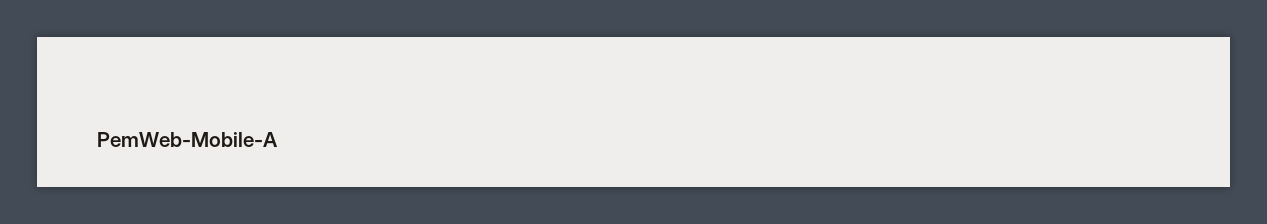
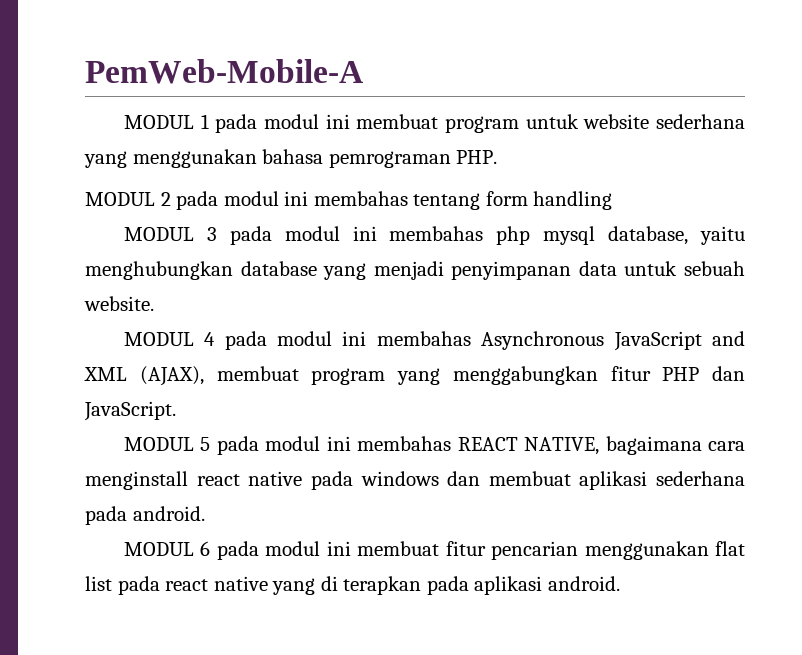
+ MODUL 1 pada modul ini membuat program untuk website sederhana yang menggunakan bahasa pemrograman PHP.
+ MODUL 2 pada modul ini membahas tentang form handling
+ MODUL 3 pada modul ini membahas php mysql database, yaitu menghubungkan database yang menjadi penyimpanan data untuk sebuah website.
+ MODUL 4 pada modul ini membahas Asynchronous JavaScript and XML (AJAX), membuat program yang menggabungkan fitur PHP dan JavaScript.
+ MODUL 5 pada modul ini membahas REACT NATIVE, bagaimana cara menginstall react native pada windows dan membuat aplikasi sederhana pada android.
+ MODUL 6 pada modul ini membuat fitur pencarian menggunakan flat list pada react native yang di terapkan pada aplikasi android.

